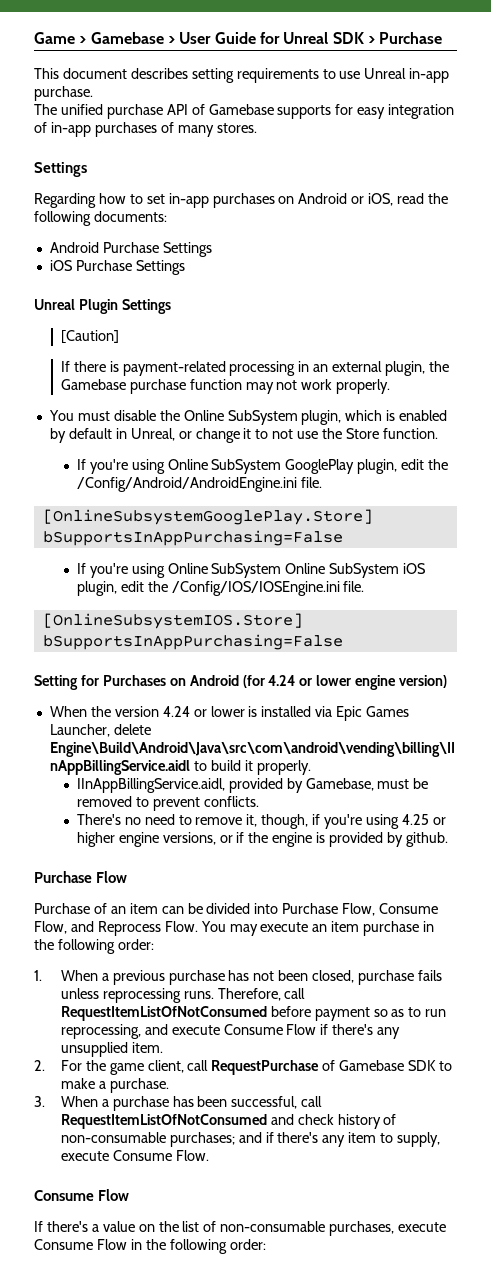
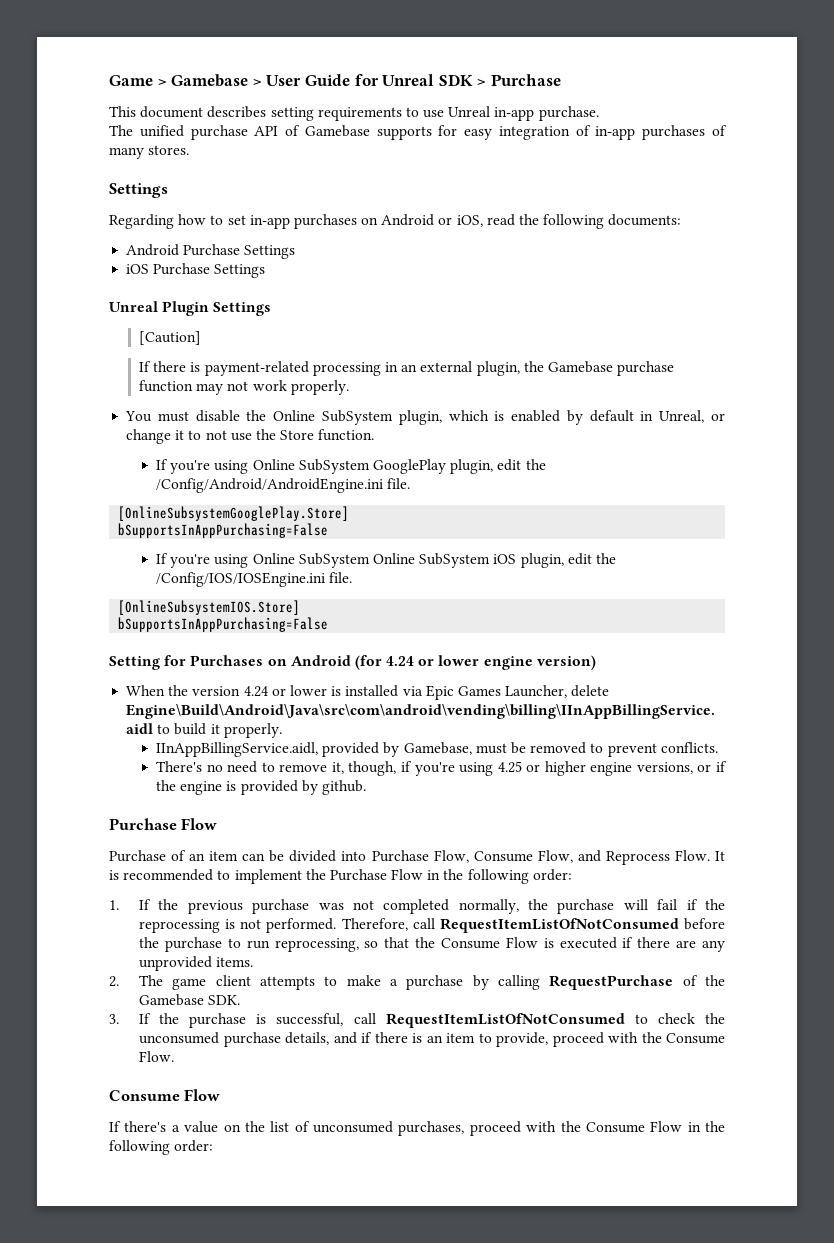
- You may execute an item purchase in the following order:
+ It is recommended to implement the Purchase Flow in the following order:
- 1. When a previous purchase has not been closed, purchase fails unless reprocessing runs. Therefore, call RequestItemListOfNotConsumed before payment so as to run reprocessing, and execute Consume Flow if there's any unsupplied item.
- 2. For the game client, call RequestPurchase of Gamebase SDK to make a purchase.
- 3. When a purchase has been successful, call RequestItemListOfNotConsumed and check history of non-consumable purchases; and if there's any item to supply, execute Consume Flow.
+ 1. If the previous purchase was not completed normally, the purchase will fail if the reprocessing is not performed. Therefore, call RequestItemListOfNotConsumed before the purchase to run reprocessing, so that the Consume Flow is executed if there are any unprovided items.
+ 2. The game client attempts to make a purchase by calling RequestPurchase of the Gamebase SDK.
+ 3. If the purchase is successful, call RequestItemListOfNotConsumed to check the unconsumed purchase details, and if there is an item to provide, proceed with the Consume Flow.
- If there's a value on the list of non-consumable purchases, execute Consume Flow in the following order:
+ If there's a value on the list of unconsumed purchases, proceed with the Consume Flow in the following order:

